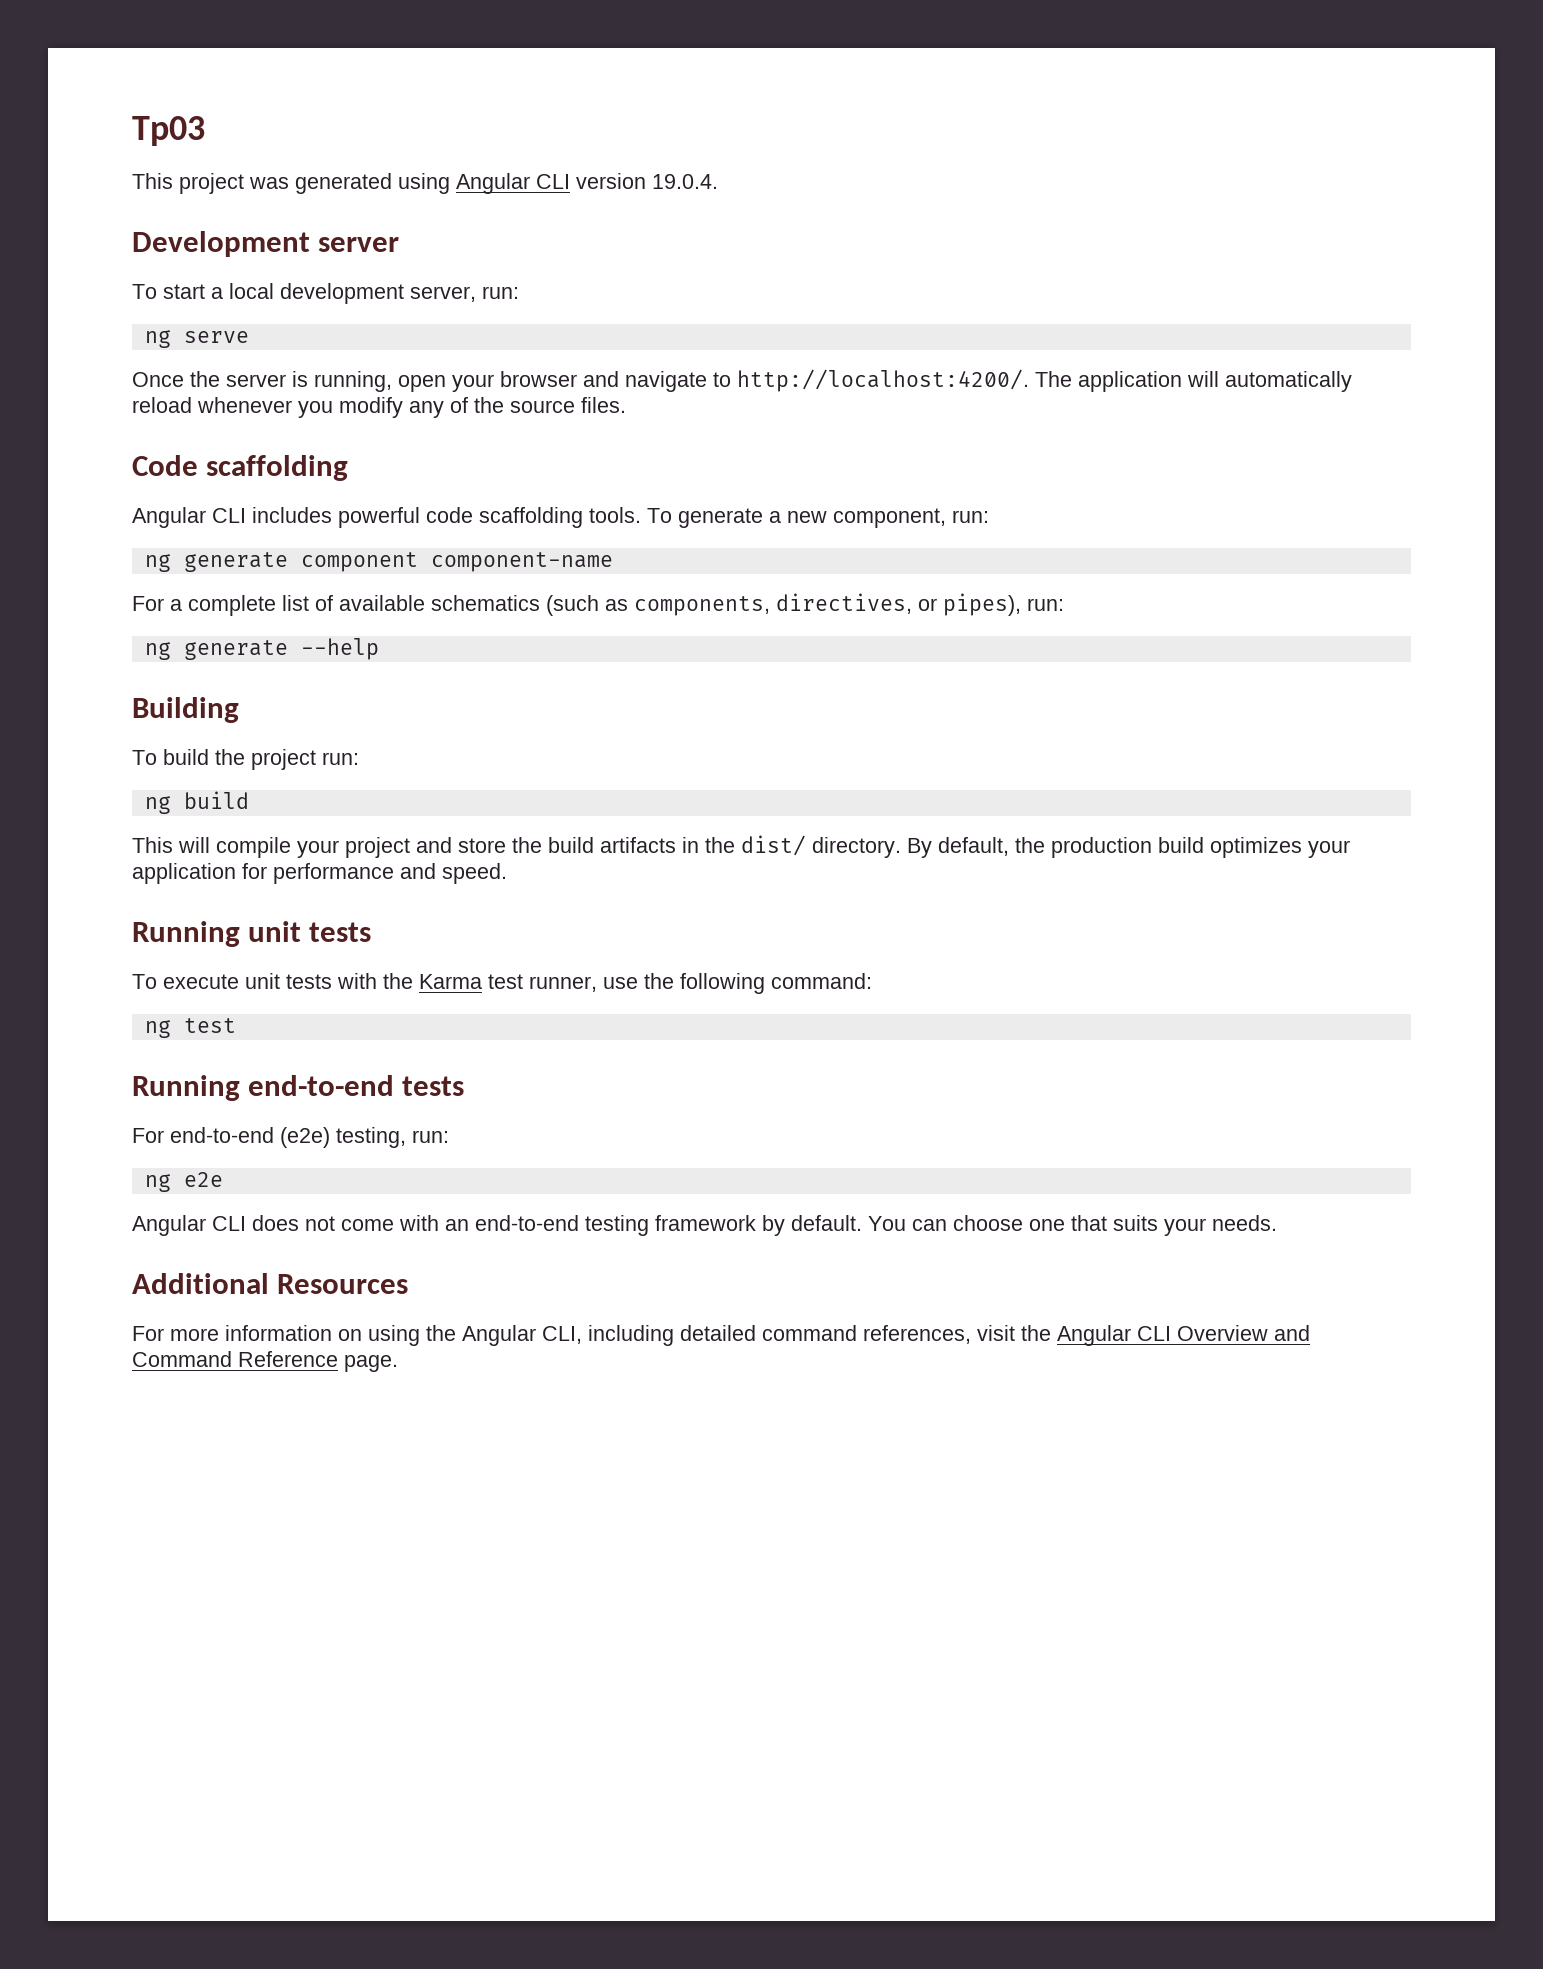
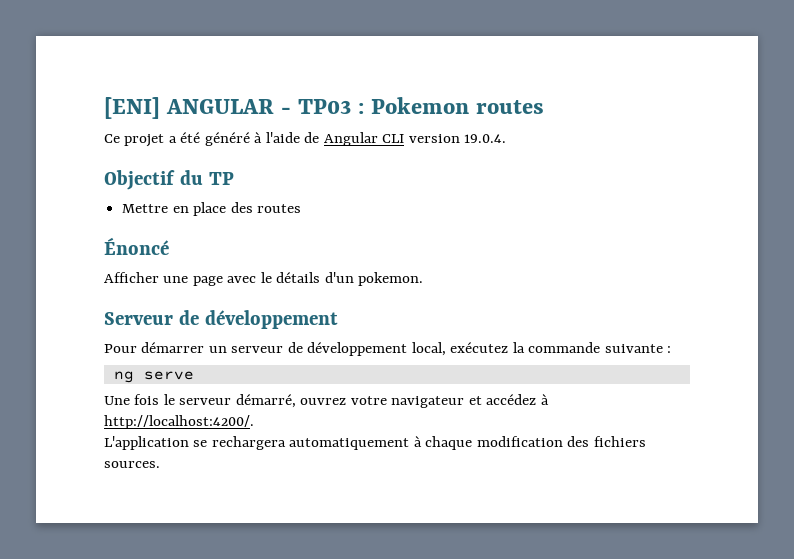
- Tp03
- This project was generated using Angular CLI version 19.0.4.
- Development server
- To start a local development server, run:
+ [ENI] ANGULAR - TP03 : Pokemon routes
+ Ce projet a été généré à l'aide de Angular CLI version 19.0.4.
+ Objectif du TP
+ Mettre en place des routes
+ Énoncé
+ Afficher une page avec le détails d'un pokemon.
+ Serveur de développement
+ Pour démarrer un serveur de développement local, exécutez la commande suivante :
  ng serve
- Once the server is running, open your browser and navigate to http://localhost:4200/. The application will automatically reload whenever you modify any of the source files.
- Code scaffolding
- Angular CLI includes powerful code scaffolding tools. To generate a new component, run:
- ng generate component component-name
- For a complete list of available schematics (such as components, directives, or pipes), run:
- ng generate --help
- Building
- To build the project run:
- ng build
- This will compile your project and store the build artifacts in the dist/ directory. By default, the production build optimizes your application for performance and speed.
- Running unit tests
- To execute unit tests with the Karma test runner, use the following command:
- ng test
- Running end-to-end tests
- For end-to-end (e2e) testing, run:
- ng e2e
- Angular CLI does not come with an end-to-end testing framework by default. You can choose one that suits your needs.
- Additional Resources
- For more information on using the Angular CLI, including detailed command references, visit the Angular CLI Overview and Command Reference page.
+ Une fois le serveur démarré, ouvrez votre navigateur et accédez à http://localhost:4200/.
+ L'application se rechargera automatiquement à chaque modification des fichiers sources.

